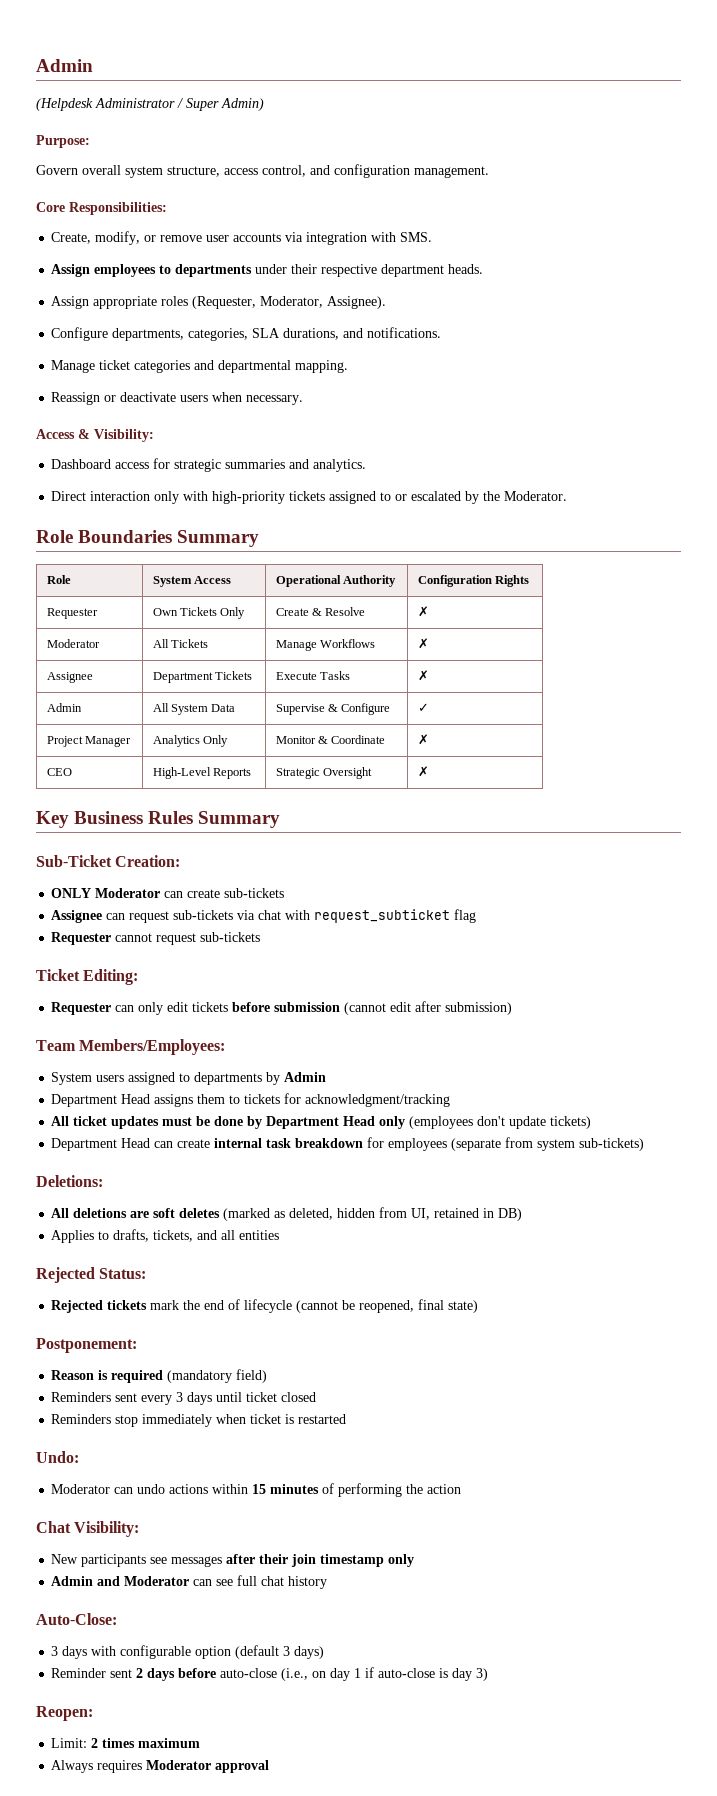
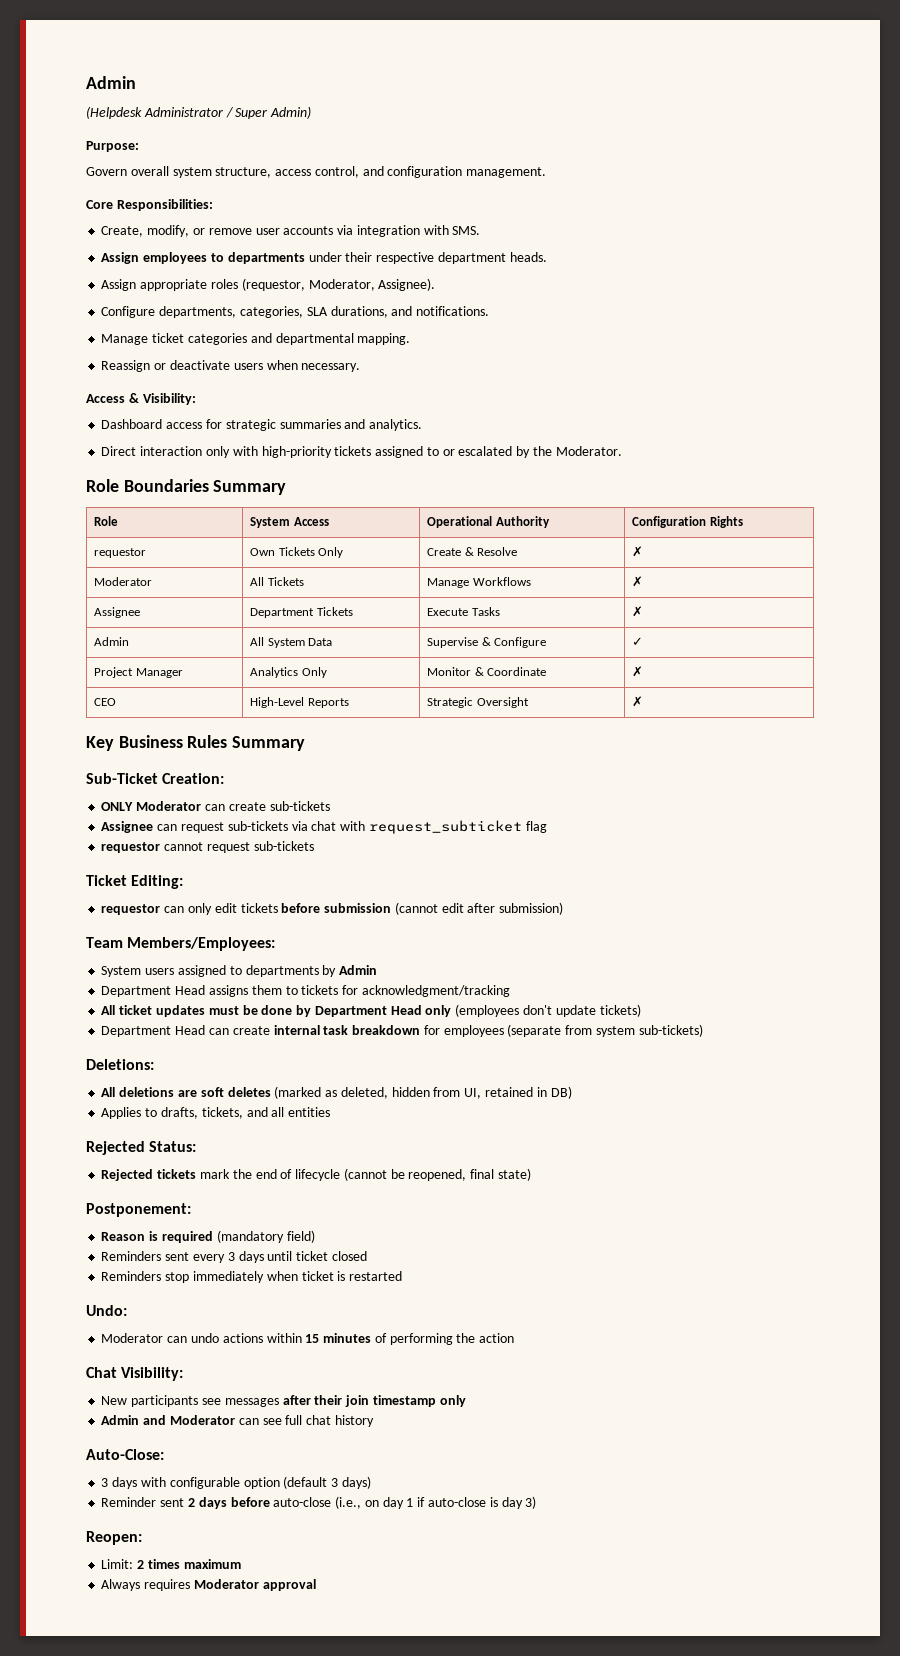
- Assign appropriate roles (Requester, Moderator, Assignee).
+ Assign appropriate roles (requestor, Moderator, Assignee).
- Requester | Own Tickets Only | Create & Resolve | ✗
+ requestor | Own Tickets Only | Create & Resolve | ✗
- Requester cannot request sub-tickets
+ requestor cannot request sub-tickets
- Requester can only edit tickets before submission (cannot edit after submission)
+ requestor can only edit tickets before submission (cannot edit after submission)

